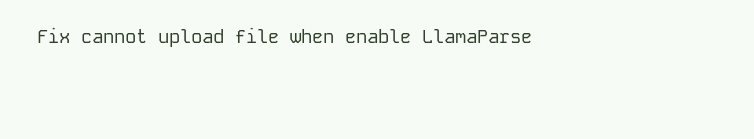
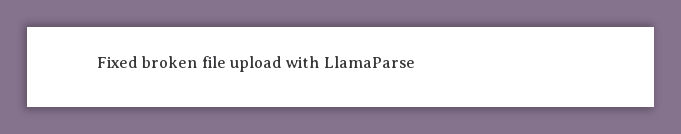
- Fix cannot upload file when enable LlamaParse
+ Fixed broken file upload with LlamaParse

